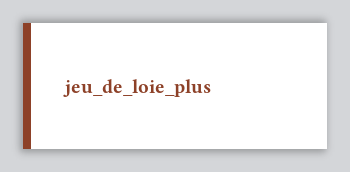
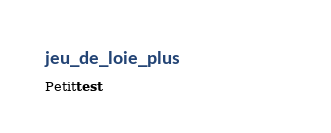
+ Petittest

